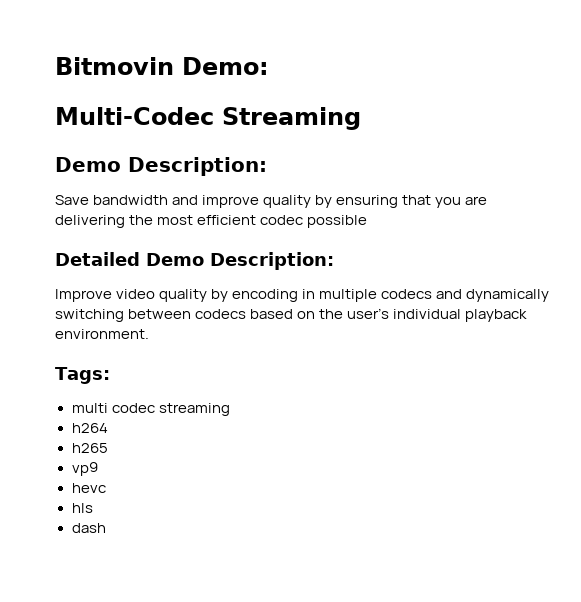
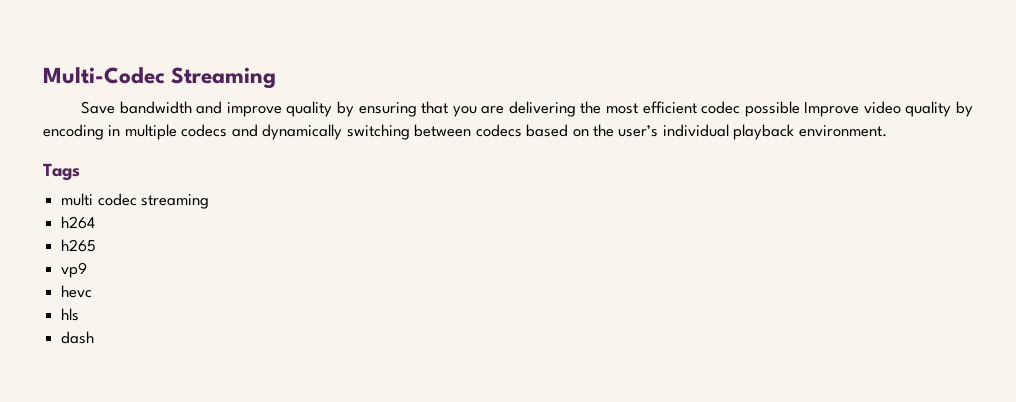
- Bitmovin Demo:
  Multi-Codec Streaming
- Demo Description:
- Save bandwidth and improve quality by ensuring that you are delivering the most efficient codec possible
- Detailed Demo Description:
- Improve video quality by encoding in multiple codecs and dynamically switching between codecs based on the user’s individual playback environment.
+ Save bandwidth and improve quality by ensuring that you are delivering the most efficient codec possible Improve video quality by encoding in multiple codecs and dynamically switching between codecs based on the user’s individual playback environment.
- Tags:
+ Tags

